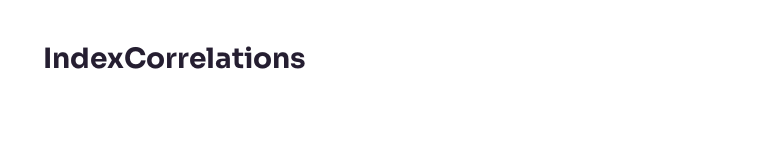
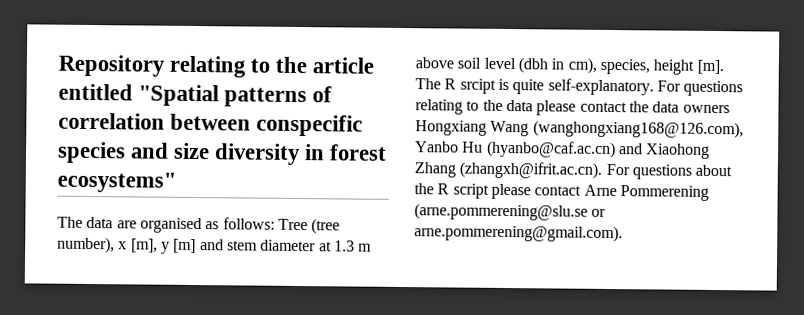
- IndexCorrelations
+ Repository relating to the article entitled "Spatial patterns of correlation between conspecific species and size diversity in forest ecosystems"
+ The data are organised as follows: Tree (tree number), x [m], y [m] and stem diameter at 1.3 m above soil level (dbh in cm), species, height [m]. The R srcipt is quite self-explanatory. For questions relating to the data please contact the data owners Hongxiang Wang (wanghongxiang168@126.com), Yanbo Hu (hyanbo@caf.ac.cn) and Xiaohong Zhang (zhangxh@ifrit.ac.cn). For questions about the R script please contact Arne Pommerening (arne.pommerening@slu.se or arne.pommerening@gmail.com).

